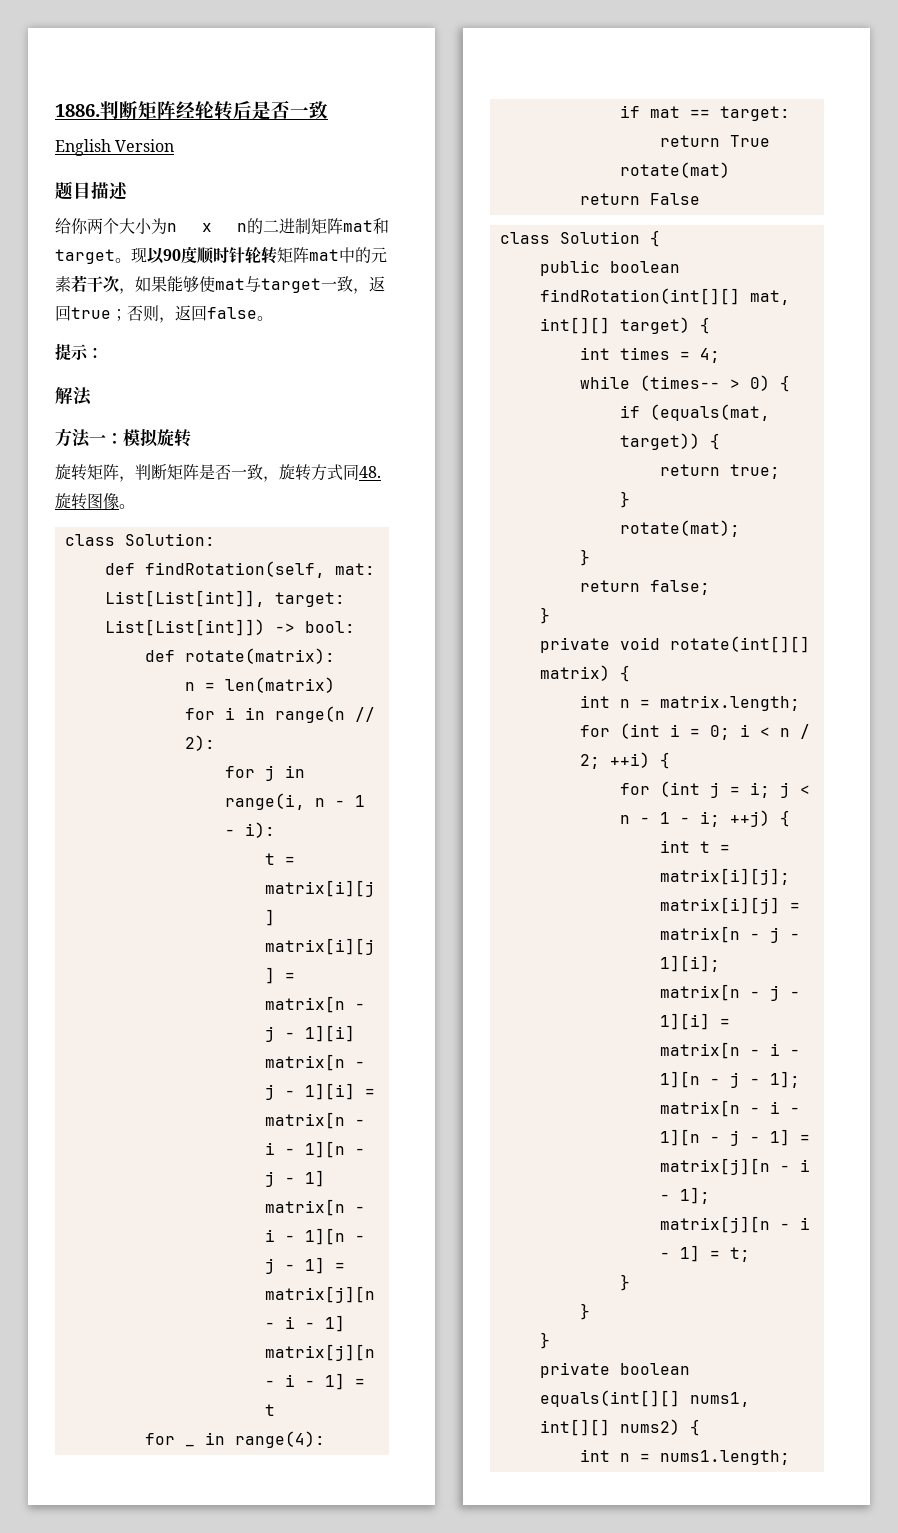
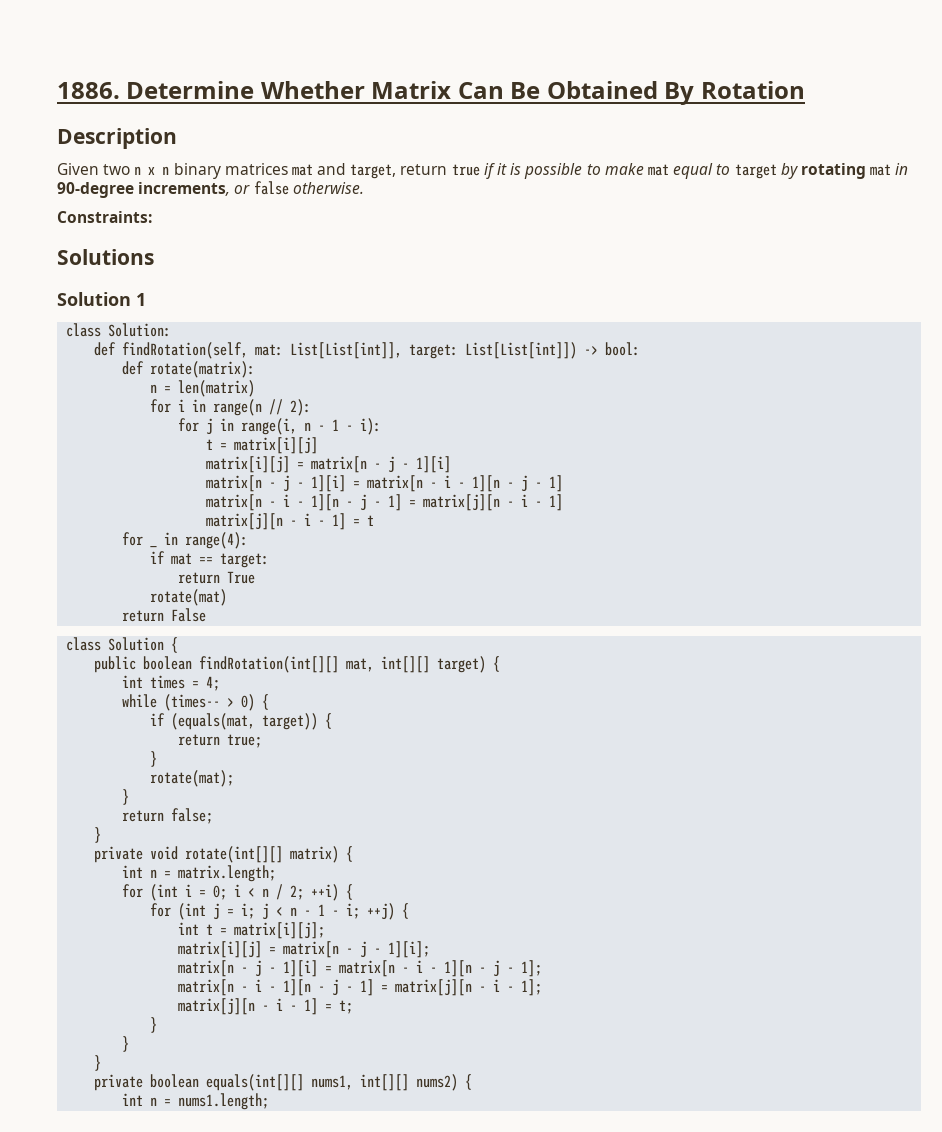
- 判断矩阵经轮转后是否一致
- English Version
- 题目描述
- 给你两个大小为n x n的二进制矩阵mat和target。现以90度顺时针轮转矩阵mat中的元素若干次，如果能够使mat与target一致，返回true；否则，返回false。
- 提示：
- 解法
- 方法一：模拟旋转
- 旋转矩阵，判断矩阵是否一致，旋转方式同48.旋转图像。
+ Determine Whether Matrix Can Be Obtained By Rotation
+ Description
+ Given two n x n binary matrices mat and target, return true if it is possible to make mat equal to target by rotating mat in 90-degree increments, or false otherwise.
+ Constraints:
+ Solutions
+ Solution 1

